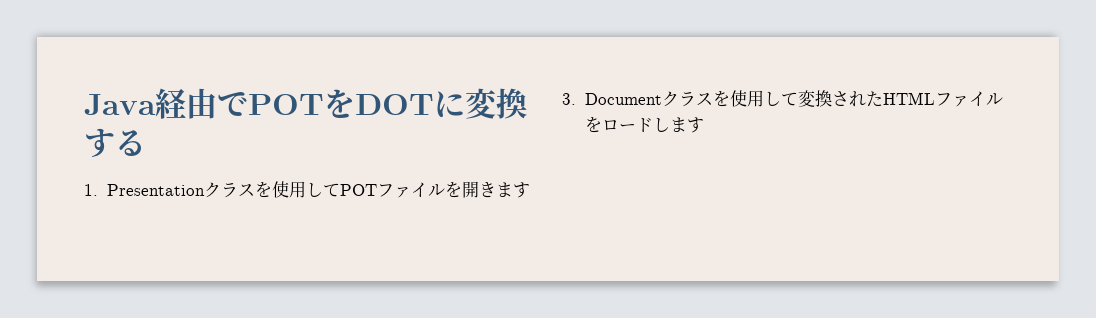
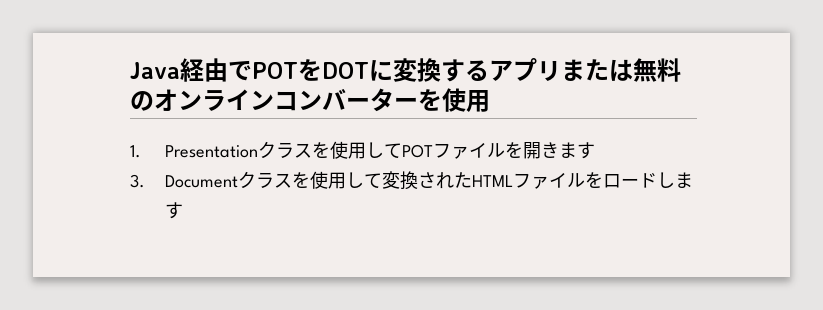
- Java経由でPOTをDOTに変換する
+ Java経由でPOTをDOTに変換するアプリまたは無料のオンラインコンバーターを使用

